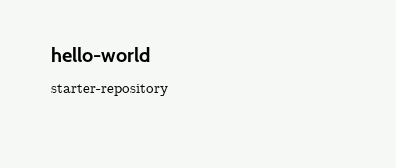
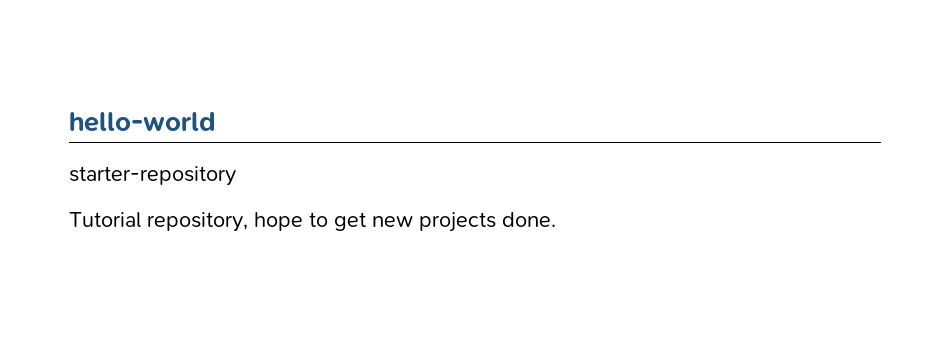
+ Tutorial repository, hope to get new projects done.

